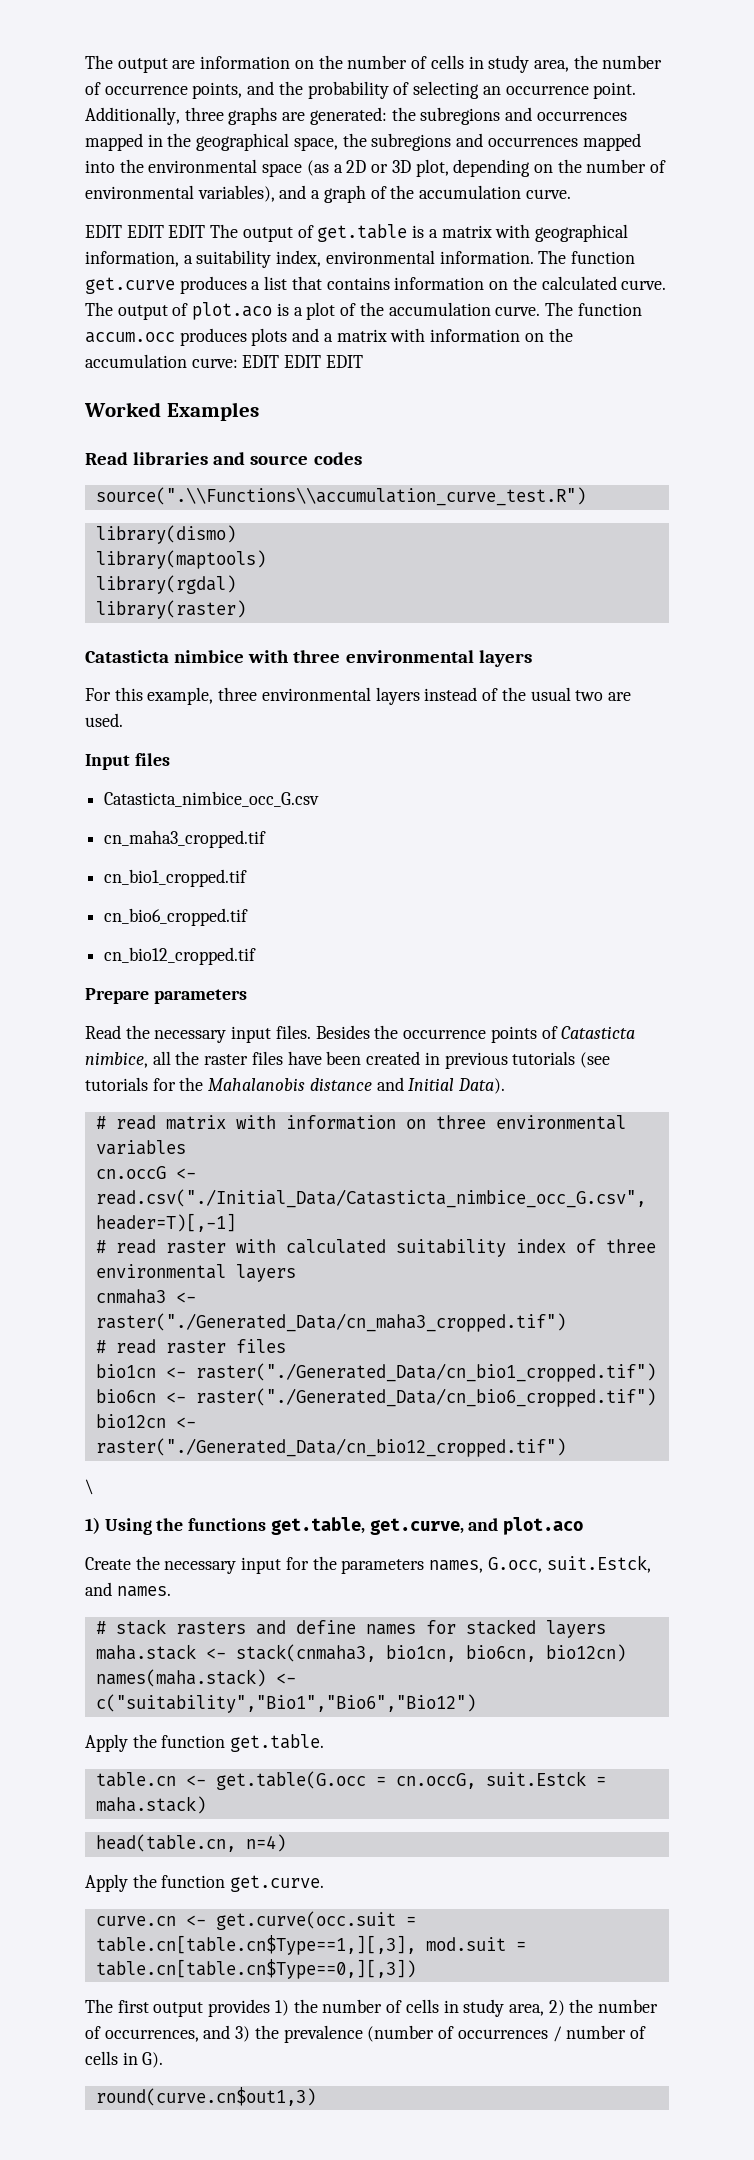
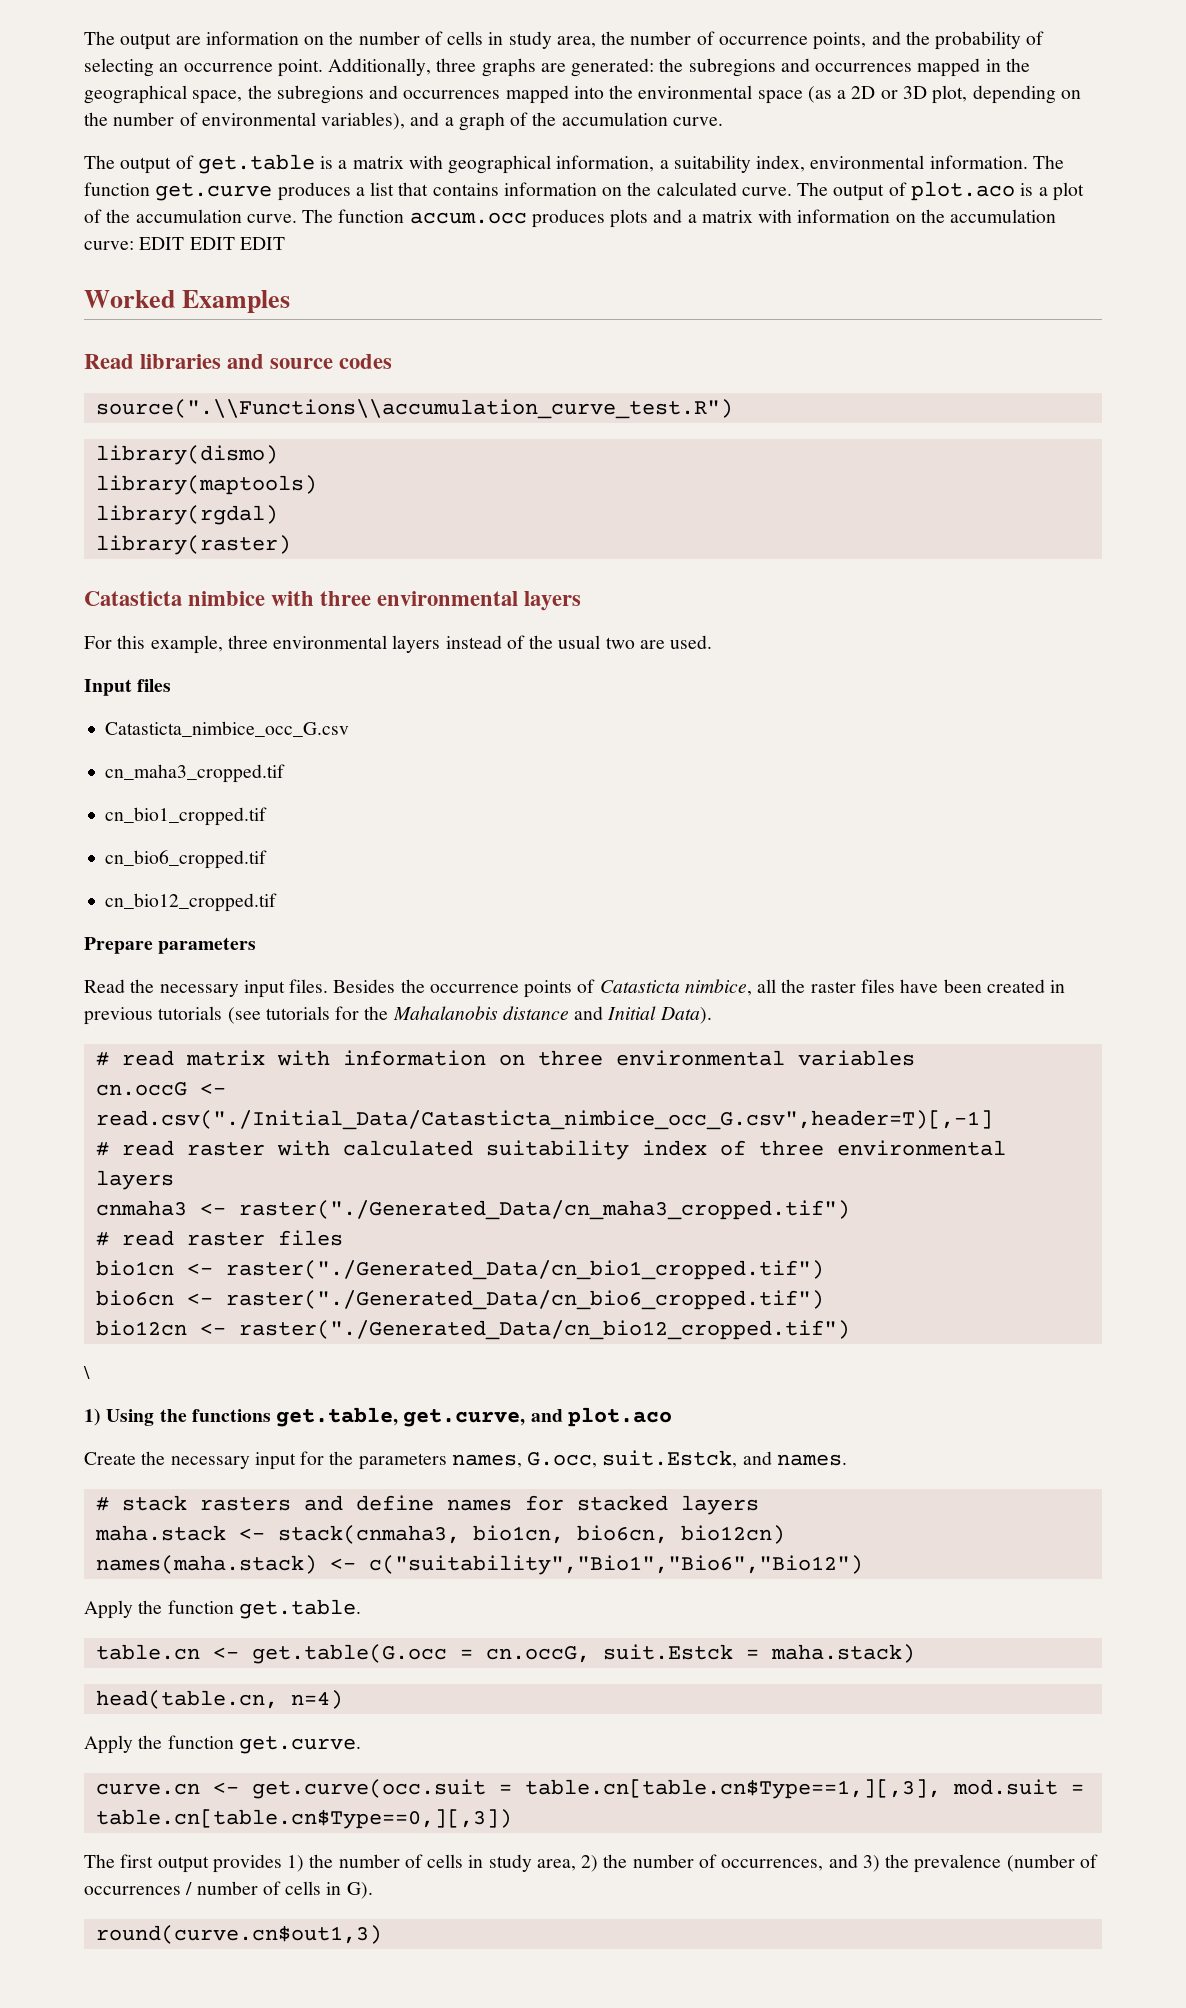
- EDIT EDIT EDIT The output of get.table is a matrix with geographical information, a suitability index, environmental information.
+ The output of get.table is a matrix with geographical information, a suitability index, environmental information.

